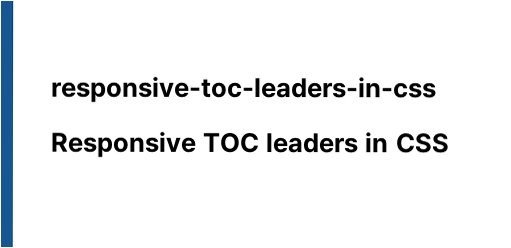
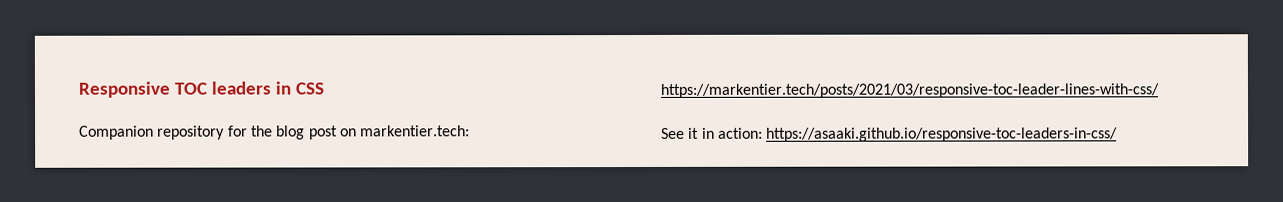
- responsive-toc-leaders-in-css
+ Companion repository for the blog post on markentier.tech: https://markentier.tech/posts/2021/03/responsive-toc-leader-lines-with-css/
+ See it in action: https://asaaki.github.io/responsive-toc-leaders-in-css/

